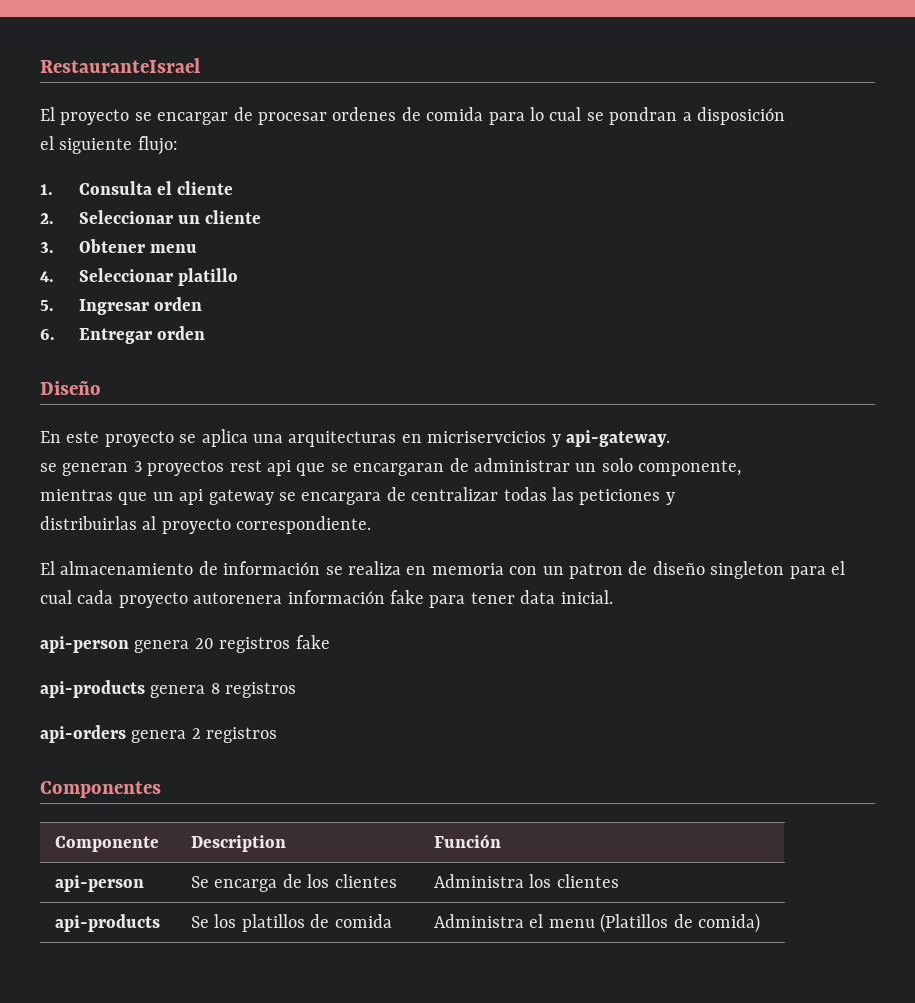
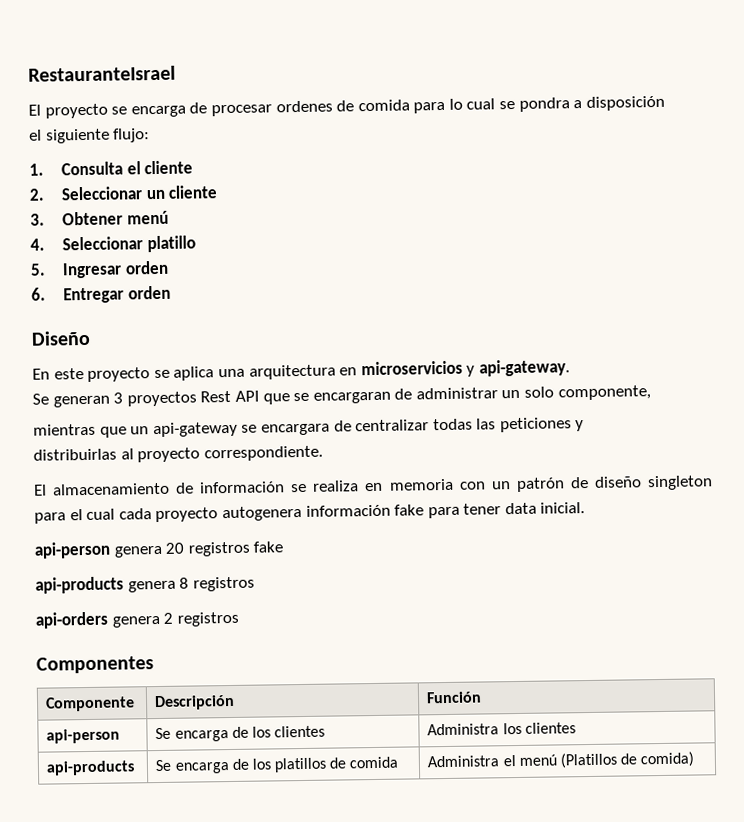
- El proyecto se encargar de procesar ordenes de comida para lo cual se pondran a disposición
+ El proyecto se encarga de procesar ordenes de comida para lo cual se pondra a disposición
- 3. Obtener menu
+ 3. Obtener menú
- En este proyecto se aplica una arquitecturas en micriservcicios y api-gateway.
+ En este proyecto se aplica una arquitectura en microservicios y api-gateway.
- se generan 3 proyectos rest api que se encargaran de administrar un solo componente,
+ Se generan 3 proyectos Rest API que se encargaran de administrar un solo componente,
- mientras que un api gateway se encargara de centralizar todas las peticiones y
+ mientras que un api-gateway se encargara de centralizar todas las peticiones y
- El almacenamiento de información se realiza en memoria con un patron de diseño singleton para el cual cada proyecto autorenera información fake para tener data inicial.
+ El almacenamiento de información se realiza en memoria con un patrón de diseño singleton para el cual cada proyecto autogenera información fake para tener data inicial.
- Componente | Description | Función
+ Componente | Descripción | Función
- api-products | Se los platillos de comida | Administra el menu (Platillos de comida)
+ api-products | Se encarga de los platillos de comida | Administra el menú (Platillos de comida)

